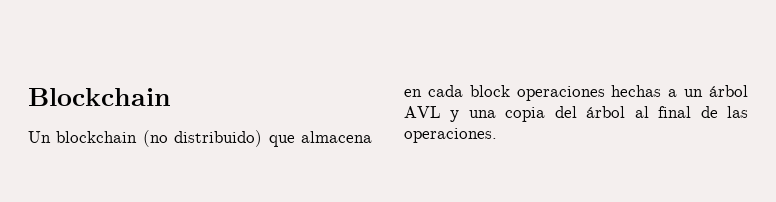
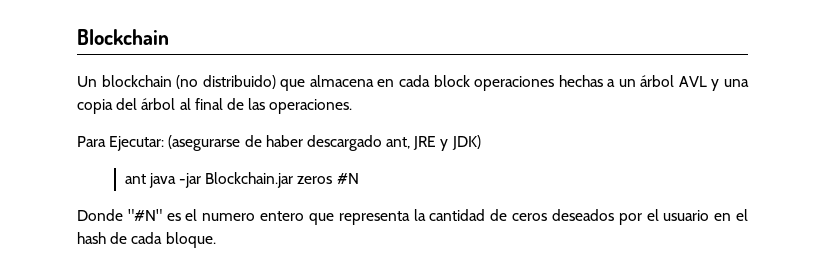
+ Para Ejecutar: (asegurarse de haber descargado ant, JRE y JDK)
+ ant java -jar Blockchain.jar zeros #N
+ Donde "#N" es el numero entero que representa la cantidad de ceros deseados por el usuario en el hash de cada bloque.

